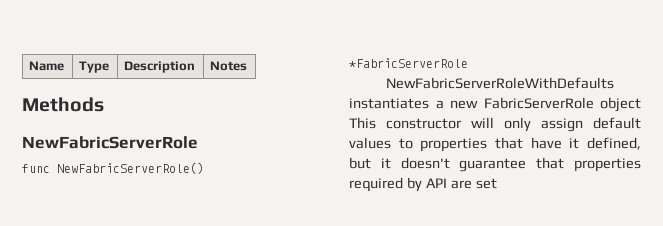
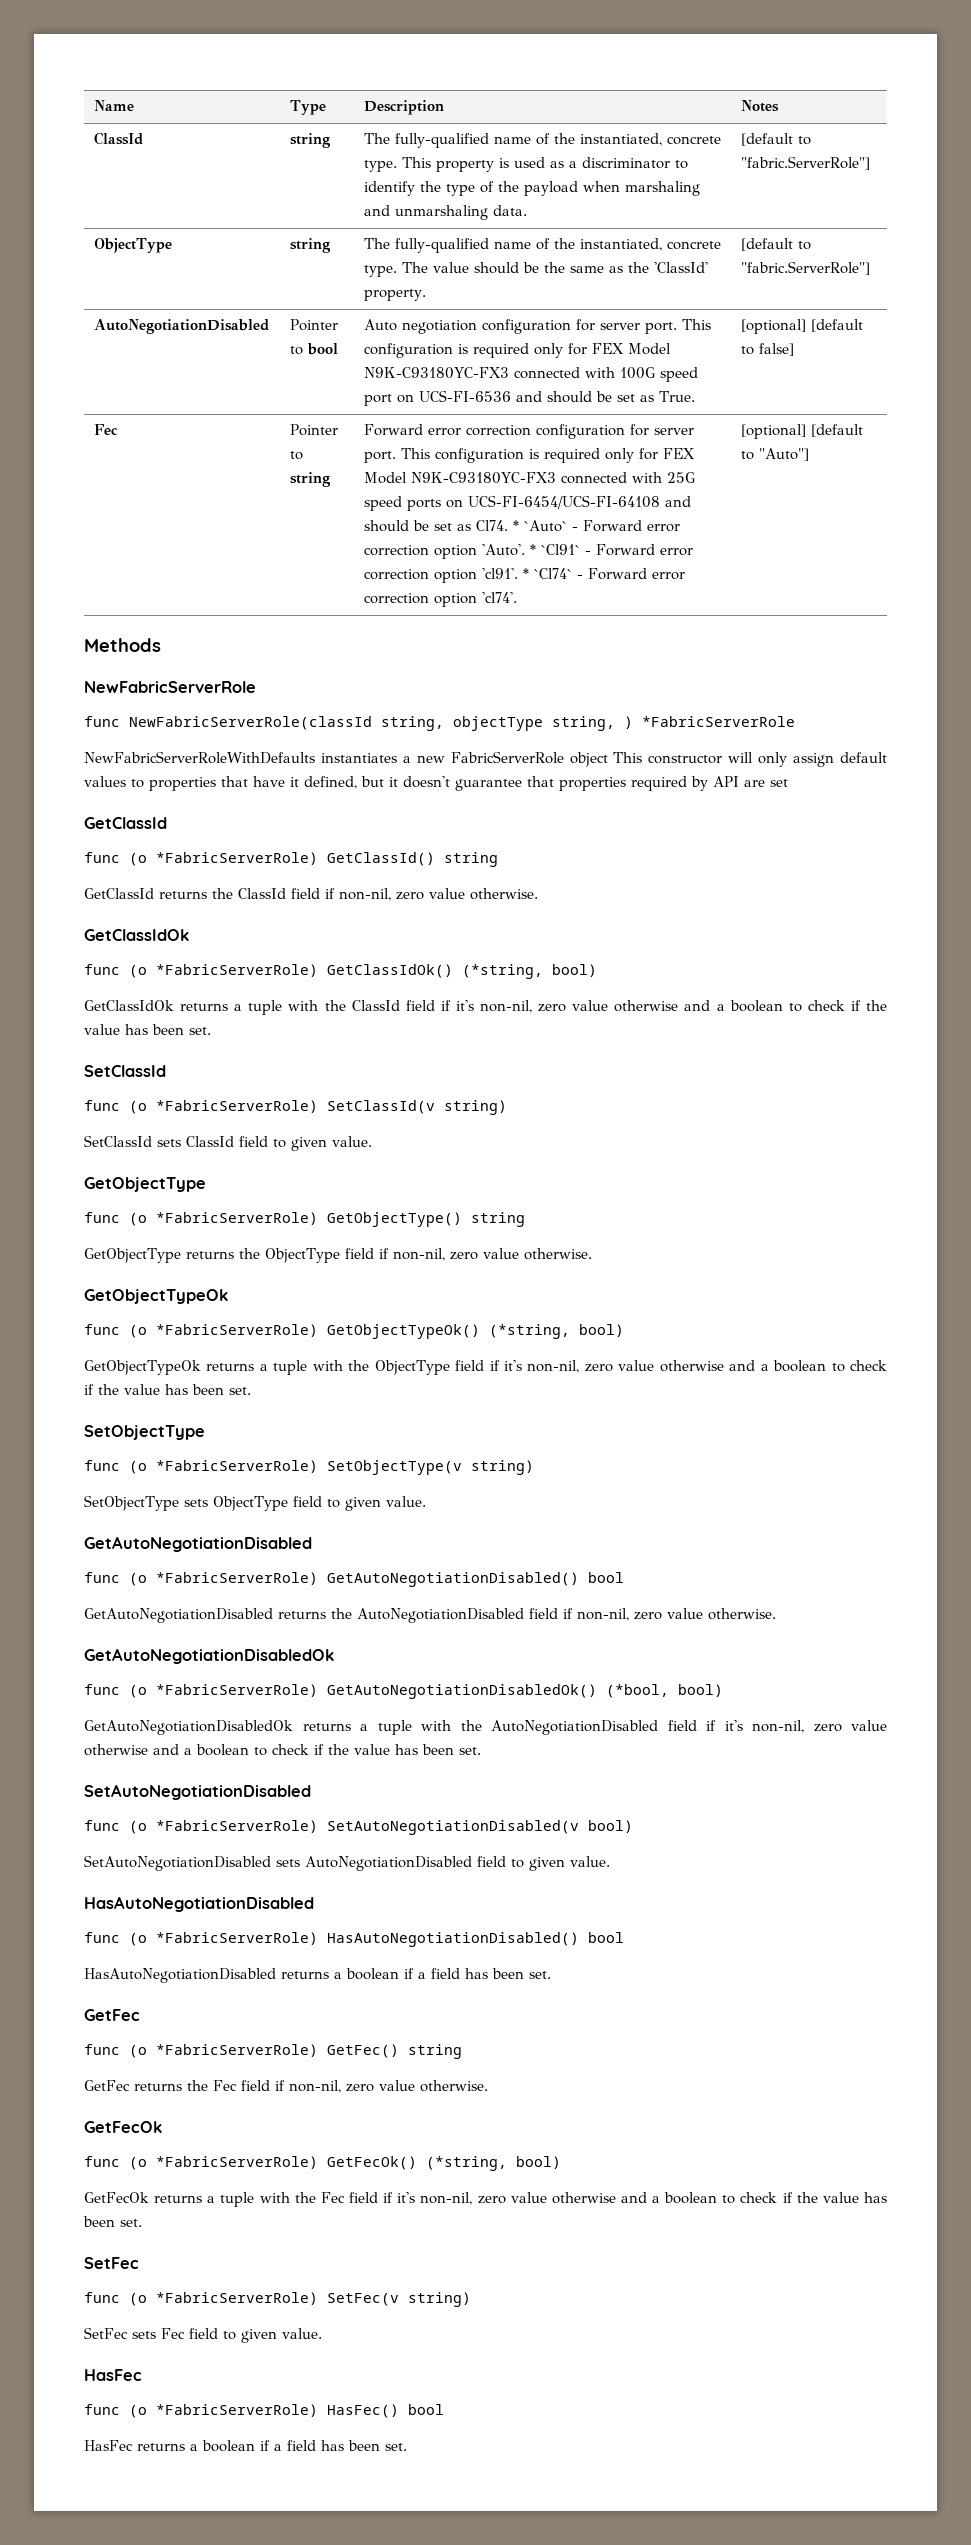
+ ClassId | string | The fully-qualified name of the instantiated, concrete type. This property is used as a discriminator to identify the type of the payload when marshaling and unmarshaling data. | [default to "fabric.ServerRole"]
+ ObjectType | string | The fully-qualified name of the instantiated, concrete type. The value should be the same as the 'ClassId' property. | [default to "fabric.ServerRole"]
+ AutoNegotiationDisabled | Pointer to bool | Auto negotiation configuration for server port. This configuration is required only for FEX Model N9K-C93180YC-FX3 connected with 100G speed port on UCS-FI-6536 and should be set as True. | [optional] [default to false]
+ Fec | Pointer to string | Forward error correction configuration for server port. This configuration is required only for FEX Model N9K-C93180YC-FX3 connected with 25G speed ports on UCS-FI-6454/UCS-FI-64108 and should be set as Cl74. * `Auto` - Forward error correction option 'Auto'. * `Cl91` - Forward error correction option 'cl91'. * `Cl74` - Forward error correction option 'cl74'. | [optional] [default to "Auto"]
  Methods
  NewFabricServerRole
- func NewFabricServerRole() *FabricServerRole
+ func NewFabricServerRole(classId string, objectType string, ) *FabricServerRole
  NewFabricServerRoleWithDefaults instantiates a new FabricServerRole object This constructor will only assign default values to properties that have it defined, but it doesn't guarantee that properties required by API are set
+ GetClassId
+ func (o *FabricServerRole) GetClassId() string
+ GetClassId returns the ClassId field if non-nil, zero value otherwise.
+ GetClassIdOk
+ func (o *FabricServerRole) GetClassIdOk() (*string, bool)
+ GetClassIdOk returns a tuple with the ClassId field if it's non-nil, zero value otherwise and a boolean to check if the value has been set.
+ SetClassId
+ func (o *FabricServerRole) SetClassId(v string)
+ SetClassId sets ClassId field to given value.
+ GetObjectType
+ func (o *FabricServerRole) GetObjectType() string
+ GetObjectType returns the ObjectType field if non-nil, zero value otherwise.
+ GetObjectTypeOk
+ func (o *FabricServerRole) GetObjectTypeOk() (*string, bool)
+ GetObjectTypeOk returns a tuple with the ObjectType field if it's non-nil, zero value otherwise and a boolean to check if the value has been set.
+ SetObjectType
+ func (o *FabricServerRole) SetObjectType(v string)
+ SetObjectType sets ObjectType field to given value.
+ GetAutoNegotiationDisabled
+ func (o *FabricServerRole) GetAutoNegotiationDisabled() bool
+ GetAutoNegotiationDisabled returns the AutoNegotiationDisabled field if non-nil, zero value otherwise.
+ GetAutoNegotiationDisabledOk
+ func (o *FabricServerRole) GetAutoNegotiationDisabledOk() (*bool, bool)
+ GetAutoNegotiationDisabledOk returns a tuple with the AutoNegotiationDisabled field if it's non-nil, zero value otherwise and a boolean to check if the value has been set.
+ SetAutoNegotiationDisabled
+ func (o *FabricServerRole) SetAutoNegotiationDisabled(v bool)
+ SetAutoNegotiationDisabled sets AutoNegotiationDisabled field to given value.
+ HasAutoNegotiationDisabled
+ func (o *FabricServerRole) HasAutoNegotiationDisabled() bool
+ HasAutoNegotiationDisabled returns a boolean if a field has been set.
+ GetFec
+ func (o *FabricServerRole) GetFec() string
+ GetFec returns the Fec field if non-nil, zero value otherwise.
+ GetFecOk
+ func (o *FabricServerRole) GetFecOk() (*string, bool)
+ GetFecOk returns a tuple with the Fec field if it's non-nil, zero value otherwise and a boolean to check if the value has been set.
+ SetFec
+ func (o *FabricServerRole) SetFec(v string)
+ SetFec sets Fec field to given value.
+ HasFec
+ func (o *FabricServerRole) HasFec() bool
+ HasFec returns a boolean if a field has been set.

